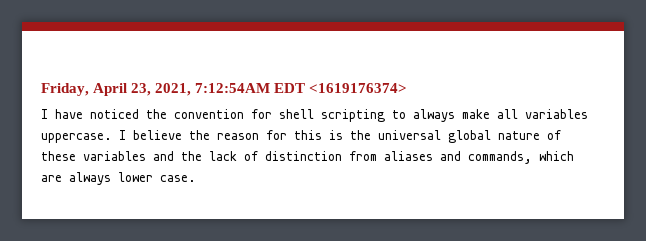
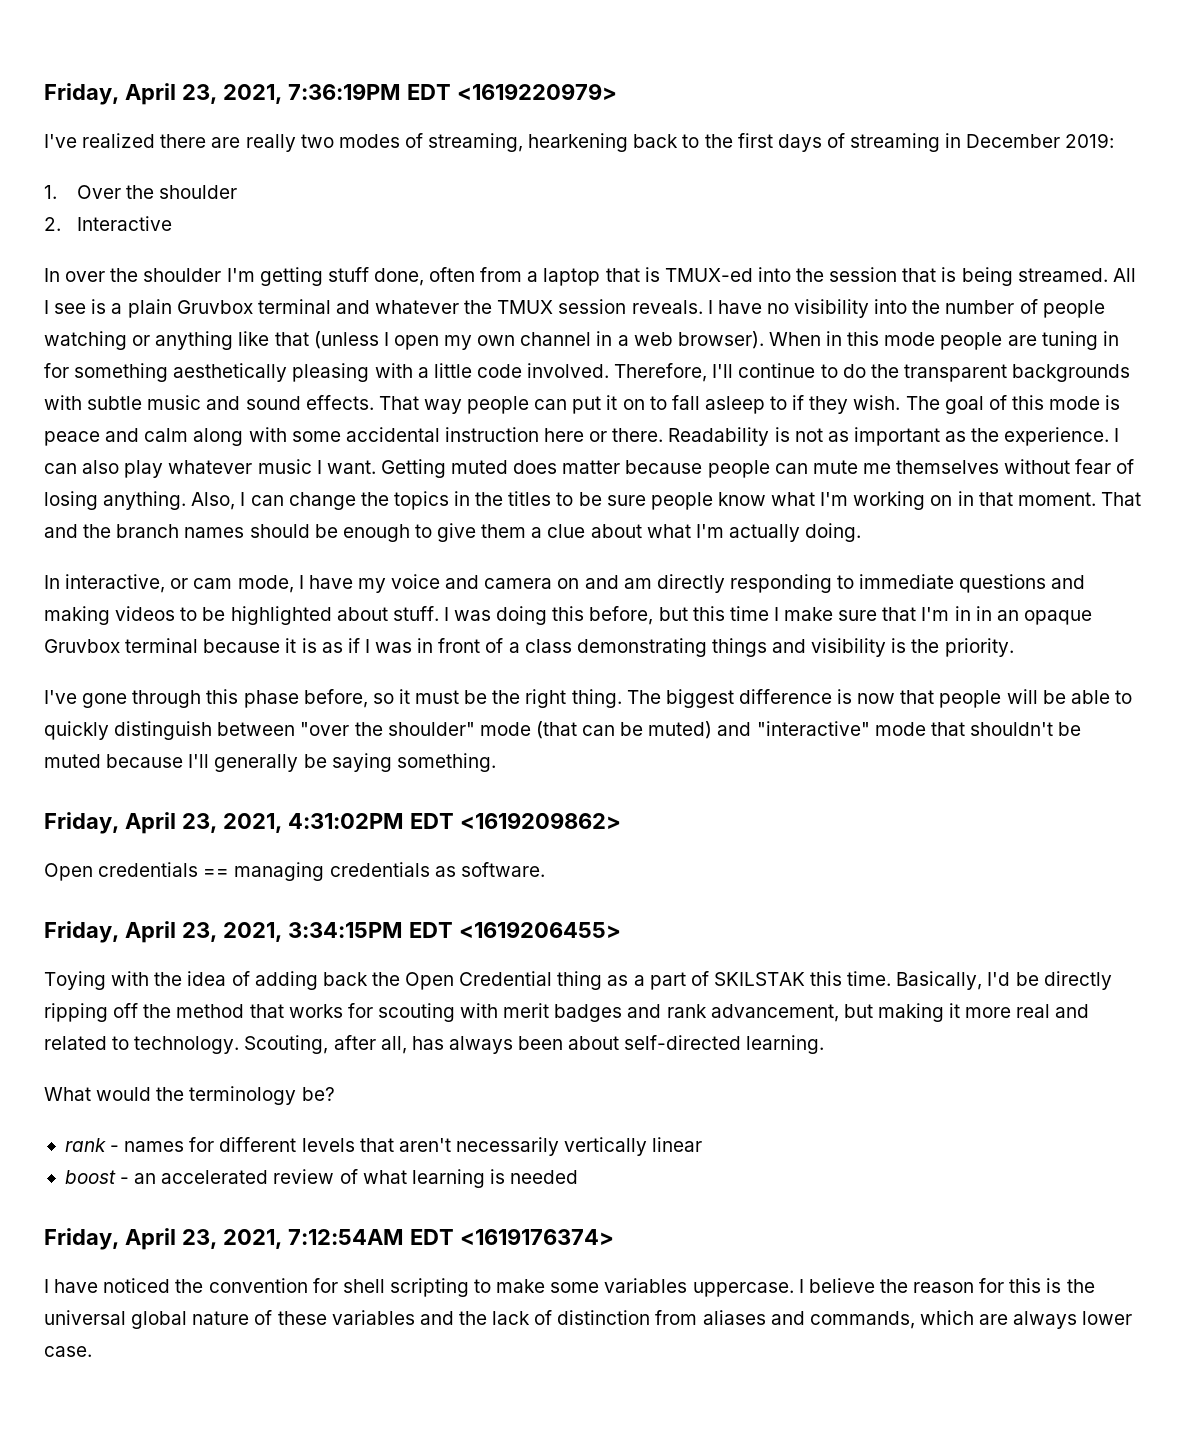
+ Friday, April 23, 2021, 7:36:19PM EDT <1619220979>
+ I've realized there are really two modes of streaming, hearkening back to the first days of streaming in December 2019:
+ 1. Over the shoulder
+ 2. Interactive
+ In over the shoulder I'm getting stuff done, often from a laptop that is TMUX-ed into the session that is being streamed. All I see is a plain Gruvbox terminal and whatever the TMUX session reveals. I have no visibility into the number of people watching or anything like that (unless I open my own channel in a web browser). When in this mode people are tuning in for something aesthetically pleasing with a little code involved. Therefore, I'll continue to do the transparent backgrounds with subtle music and sound effects. That way people can put it on to fall asleep to if they wish. The goal of this mode is peace and calm along with some accidental instruction here or there. Readability is not as important as the experience. I can also play whatever music I want. Getting muted does matter because people can mute me themselves without fear of losing anything. Also, I can change the topics in the titles to be sure people know what I'm working on in that moment. That and the branch names should be enough to give them a clue about what I'm actually doing.
+ In interactive, or cam mode, I have my voice and camera on and am directly responding to immediate questions and making videos to be highlighted about stuff. I was doing this before, but this time I make sure that I'm in in an opaque Gruvbox terminal because it is as if I was in front of a class demonstrating things and visibility is the priority.
+ I've gone through this phase before, so it must be the right thing. The biggest difference is now that people will be able to quickly distinguish between "over the shoulder" mode (that can be muted) and "interactive" mode that shouldn't be muted because I'll generally be saying something.
+ Friday, April 23, 2021, 4:31:02PM EDT <1619209862>
+ Open credentials == managing credentials as software.
+ Friday, April 23, 2021, 3:34:15PM EDT <1619206455>
+ Toying with the idea of adding back the Open Credential thing as a part of SKILSTAK this time. Basically, I'd be directly ripping off the method that works for scouting with merit badges and rank advancement, but making it more real and related to technology. Scouting, after all, has always been about self-directed learning.
+ What would the terminology be?
+ rank - names for different levels that aren't necessarily vertically linear
+ boost - an accelerated review of what learning is needed
- I have noticed the convention for shell scripting to always make all variables uppercase.
+ I have noticed the convention for shell scripting to make some variables uppercase.

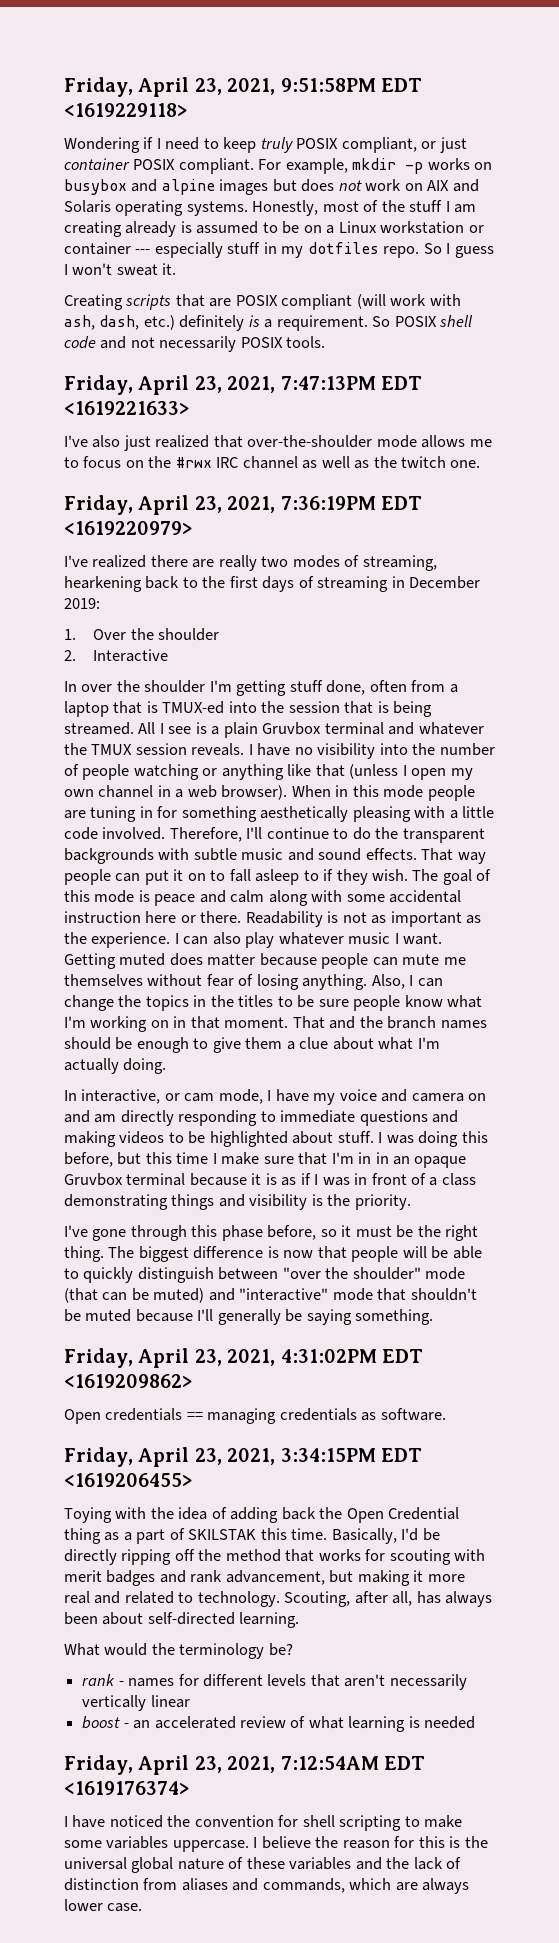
+ Friday, April 23, 2021, 9:51:58PM EDT <1619229118>
+ Wondering if I need to keep truly POSIX compliant, or just container POSIX compliant. For example, mkdir -p works on busybox and alpine images but does not work on AIX and Solaris operating systems. Honestly, most of the stuff I am creating already is assumed to be on a Linux workstation or container --- especially stuff in my dotfiles repo. So I guess I won't sweat it.
+ Creating scripts that are POSIX compliant (will work with ash, dash, etc.) definitely is a requirement. So POSIX shell code and not necessarily POSIX tools.
+ Friday, April 23, 2021, 7:47:13PM EDT <1619221633>
+ I've also just realized that over-the-shoulder mode allows me to focus on the #rwx IRC channel as well as the twitch one.

